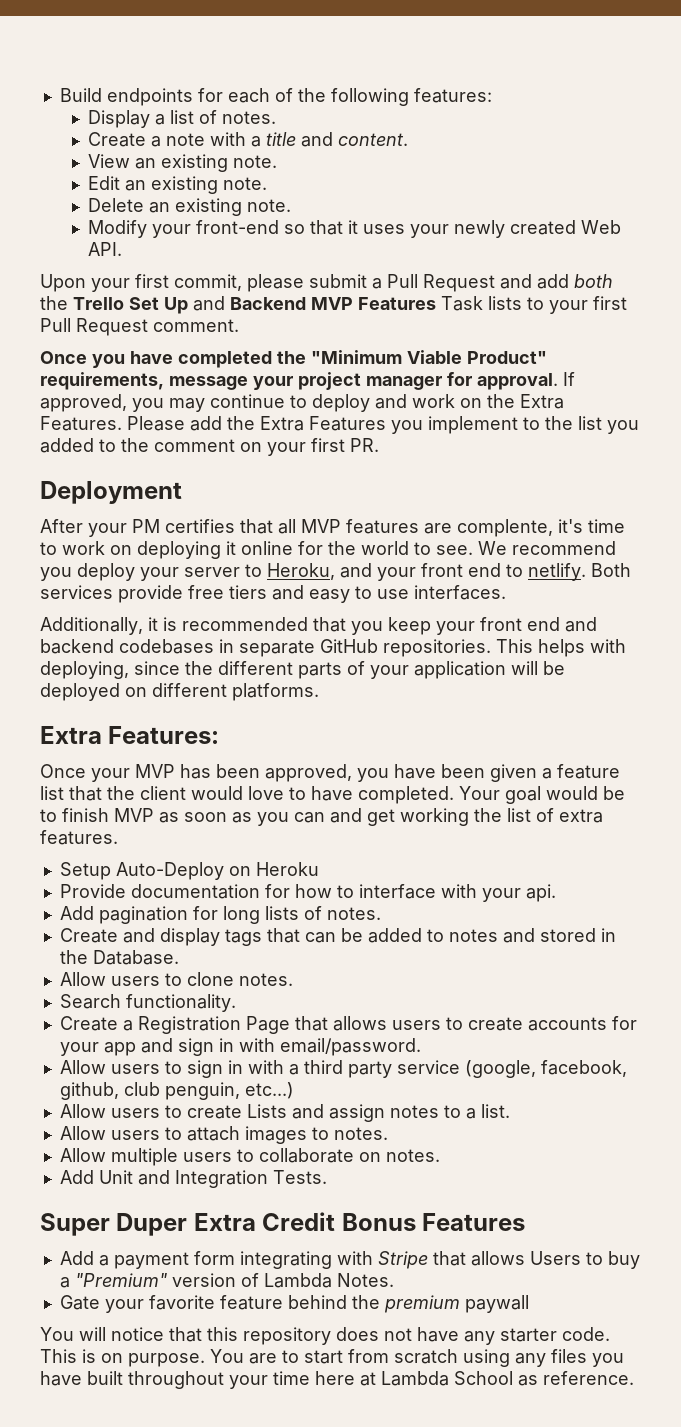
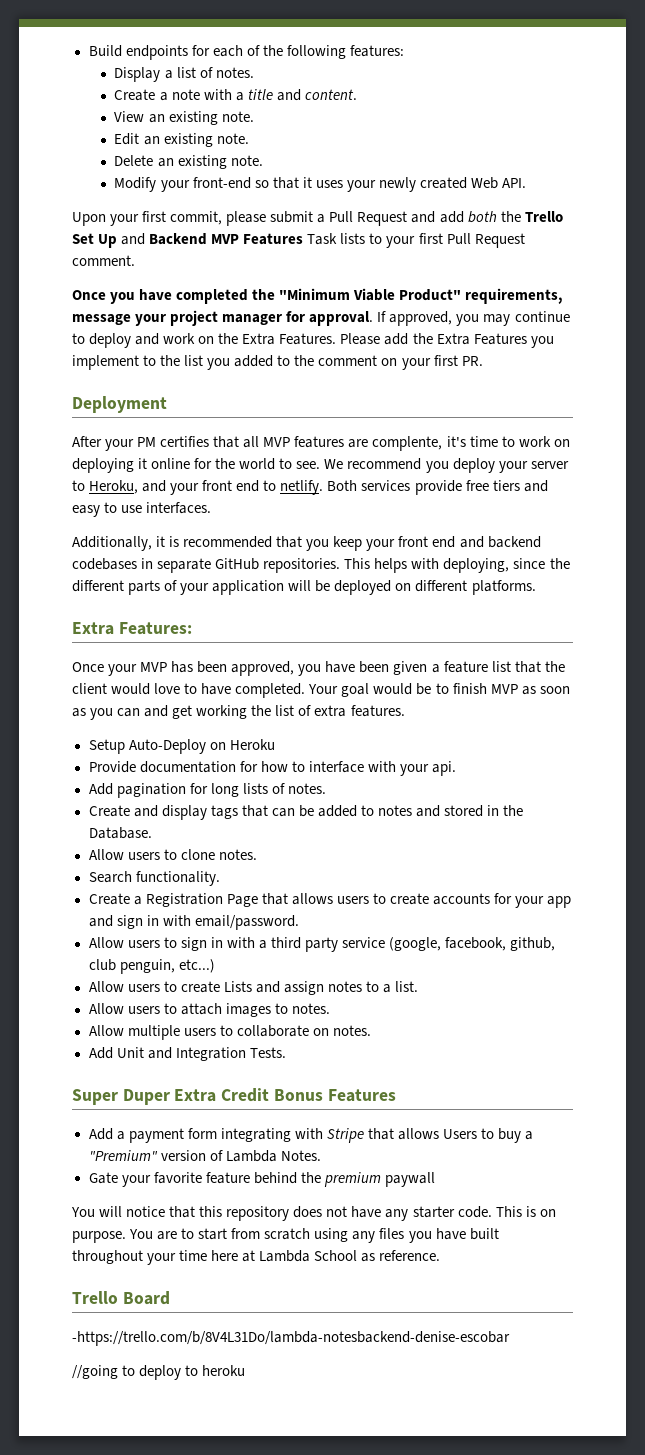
+ Trello Board
+ -https://trello.com/b/8V4L31Do/lambda-notesbackend-denise-escobar
+ //going to deploy to heroku

